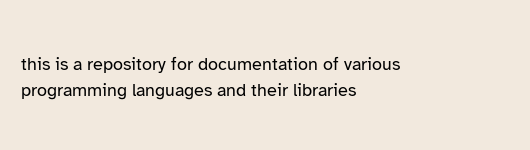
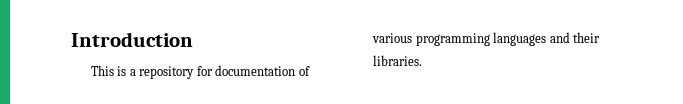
- this is a repository for documentation of various programming languages and their libraries
+ Introduction
+ This is a repository for documentation of various programming languages and their libraries.

